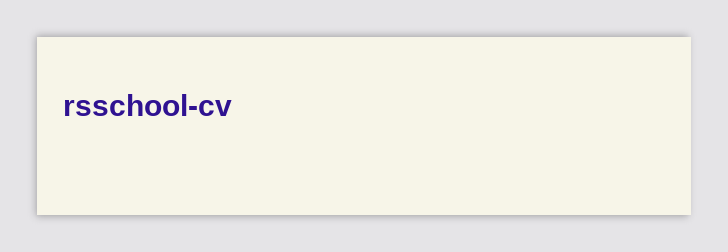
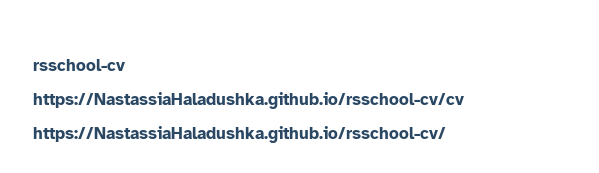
+ https://NastassiaHaladushka.github.io/rsschool-cv/cv
+ https://NastassiaHaladushka.github.io/rsschool-cv/

